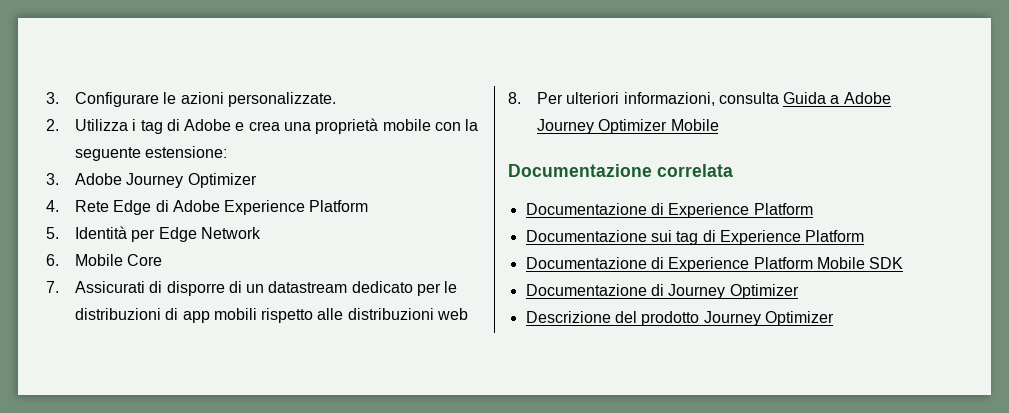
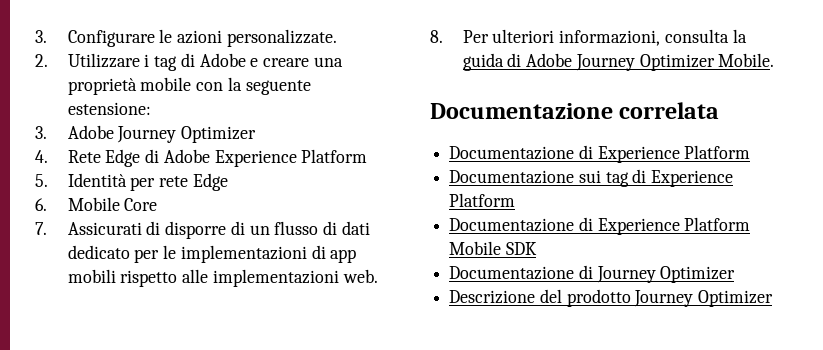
- 2. Utilizza i tag di Adobe e crea una proprietà mobile con la seguente estensione:
+ 2. Utilizzare i tag di Adobe e creare una proprietà mobile con la seguente estensione:
- 5. Identità per Edge Network
+ 5. Identità per rete Edge
- 7. Assicurati di disporre di un datastream dedicato per le distribuzioni di app mobili rispetto alle distribuzioni web
+ 7. Assicurati di disporre di un flusso di dati dedicato per le implementazioni di app mobili rispetto alle implementazioni web.
- 8. Per ulteriori informazioni, consulta Guida a Adobe Journey Optimizer Mobile
+ 8. Per ulteriori informazioni, consulta la guida di Adobe Journey Optimizer Mobile.

